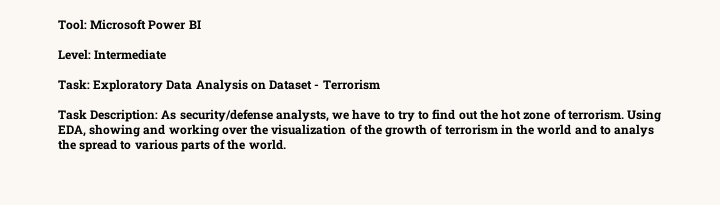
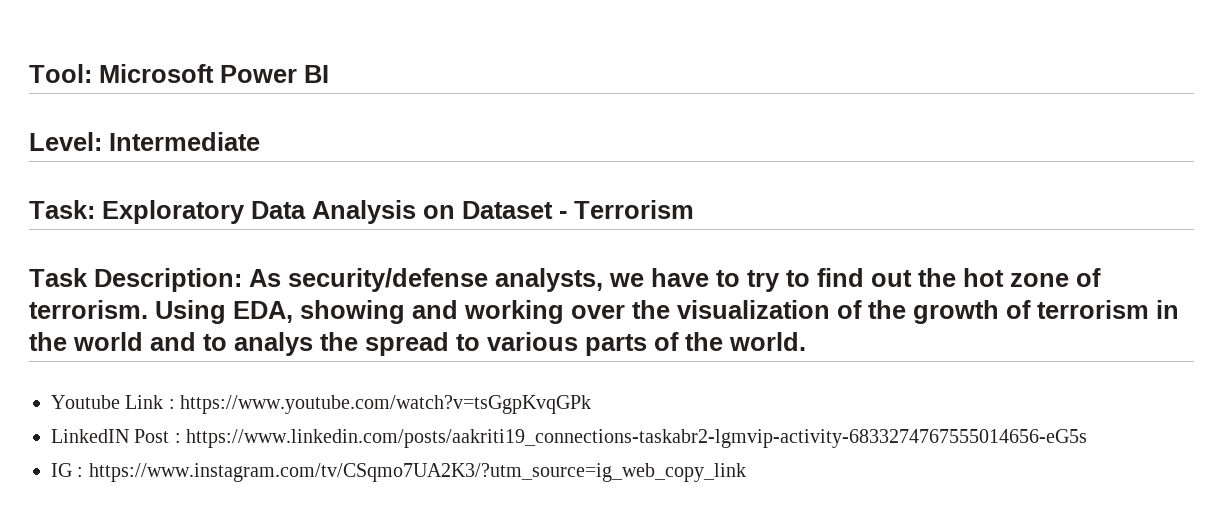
+ Youtube Link : https://www.youtube.com/watch?v=tsGgpKvqGPk
+ LinkedIN Post : https://www.linkedin.com/posts/aakriti19_connections-taskabr2-lgmvip-activity-6833274767555014656-eG5s
+ IG : https://www.instagram.com/tv/CSqmo7UA2K3/?utm_source=ig_web_copy_link

